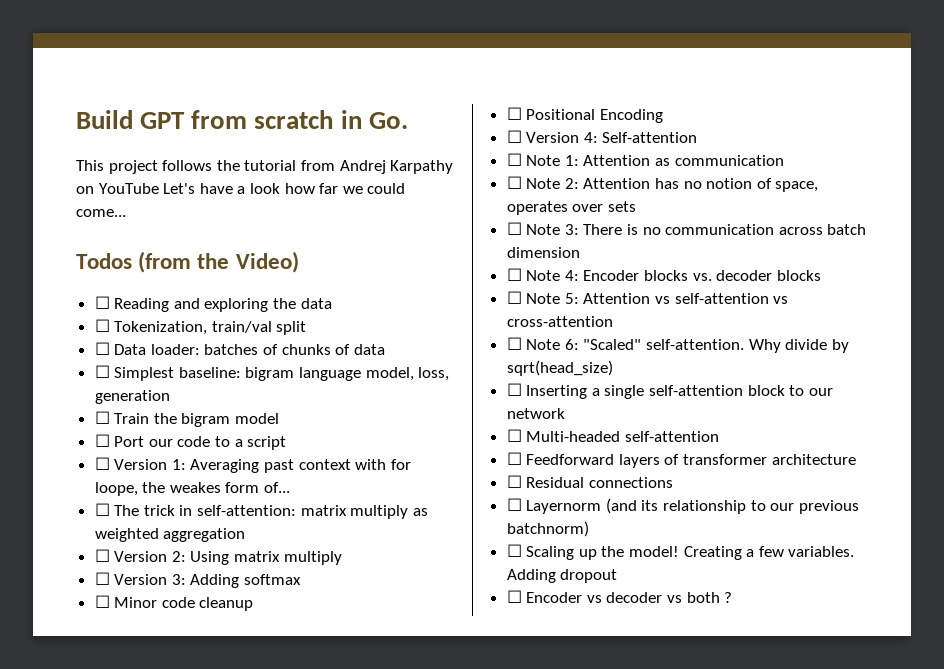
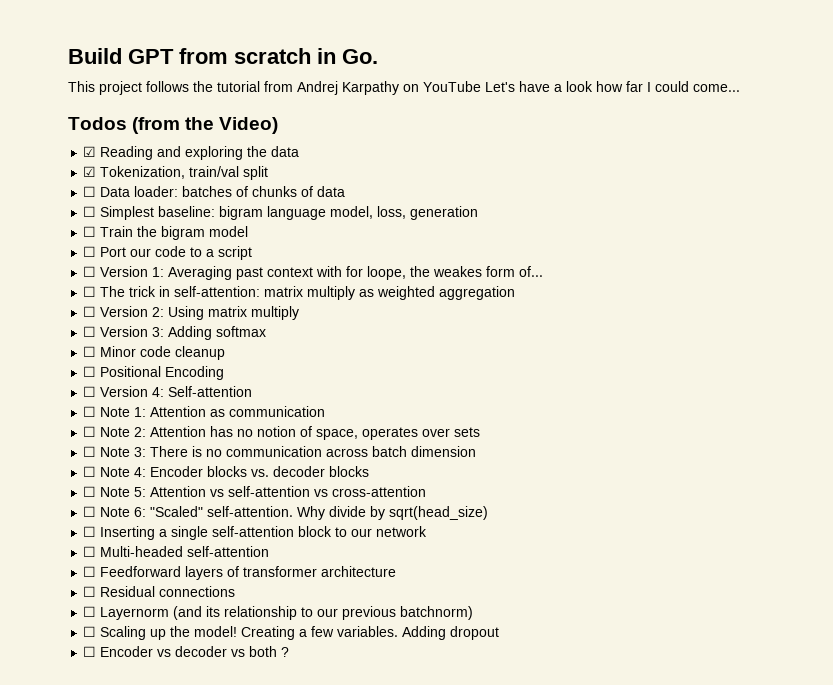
- This project follows the tutorial from Andrej Karpathy on YouTube Let's have a look how far we could come...
+ This project follows the tutorial from Andrej Karpathy on YouTube Let's have a look how far I could come...
- ☐ Reading and exploring the data
+ ☑ Reading and exploring the data
- ☐ Tokenization, train/val split
+ ☑ Tokenization, train/val split

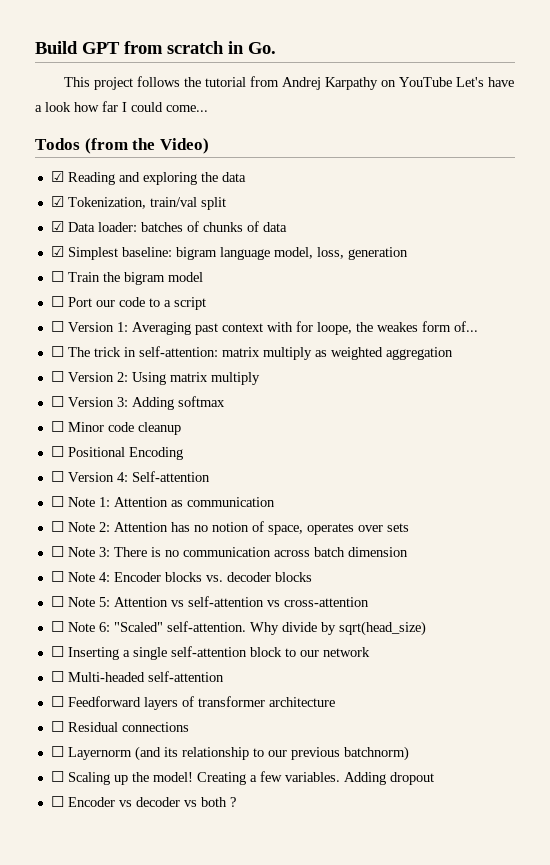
- ☐ Data loader: batches of chunks of data
+ ☑ Data loader: batches of chunks of data
- ☐ Simplest baseline: bigram language model, loss, generation
+ ☑ Simplest baseline: bigram language model, loss, generation

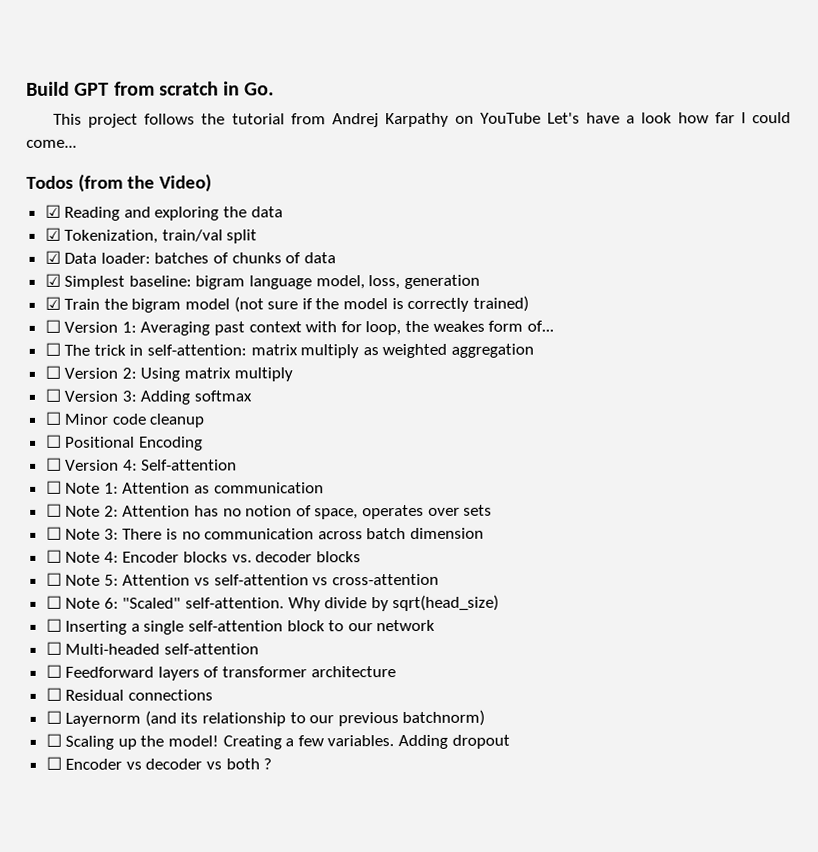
- ☐ Train the bigram model
- ☐ Port our code to a script
+ ☑ Train the bigram model (not sure if the model is correctly trained)
- ☐ Version 1: Averaging past context with for loope, the weakes form of...
+ ☐ Version 1: Averaging past context with for loop, the weakes form of...

